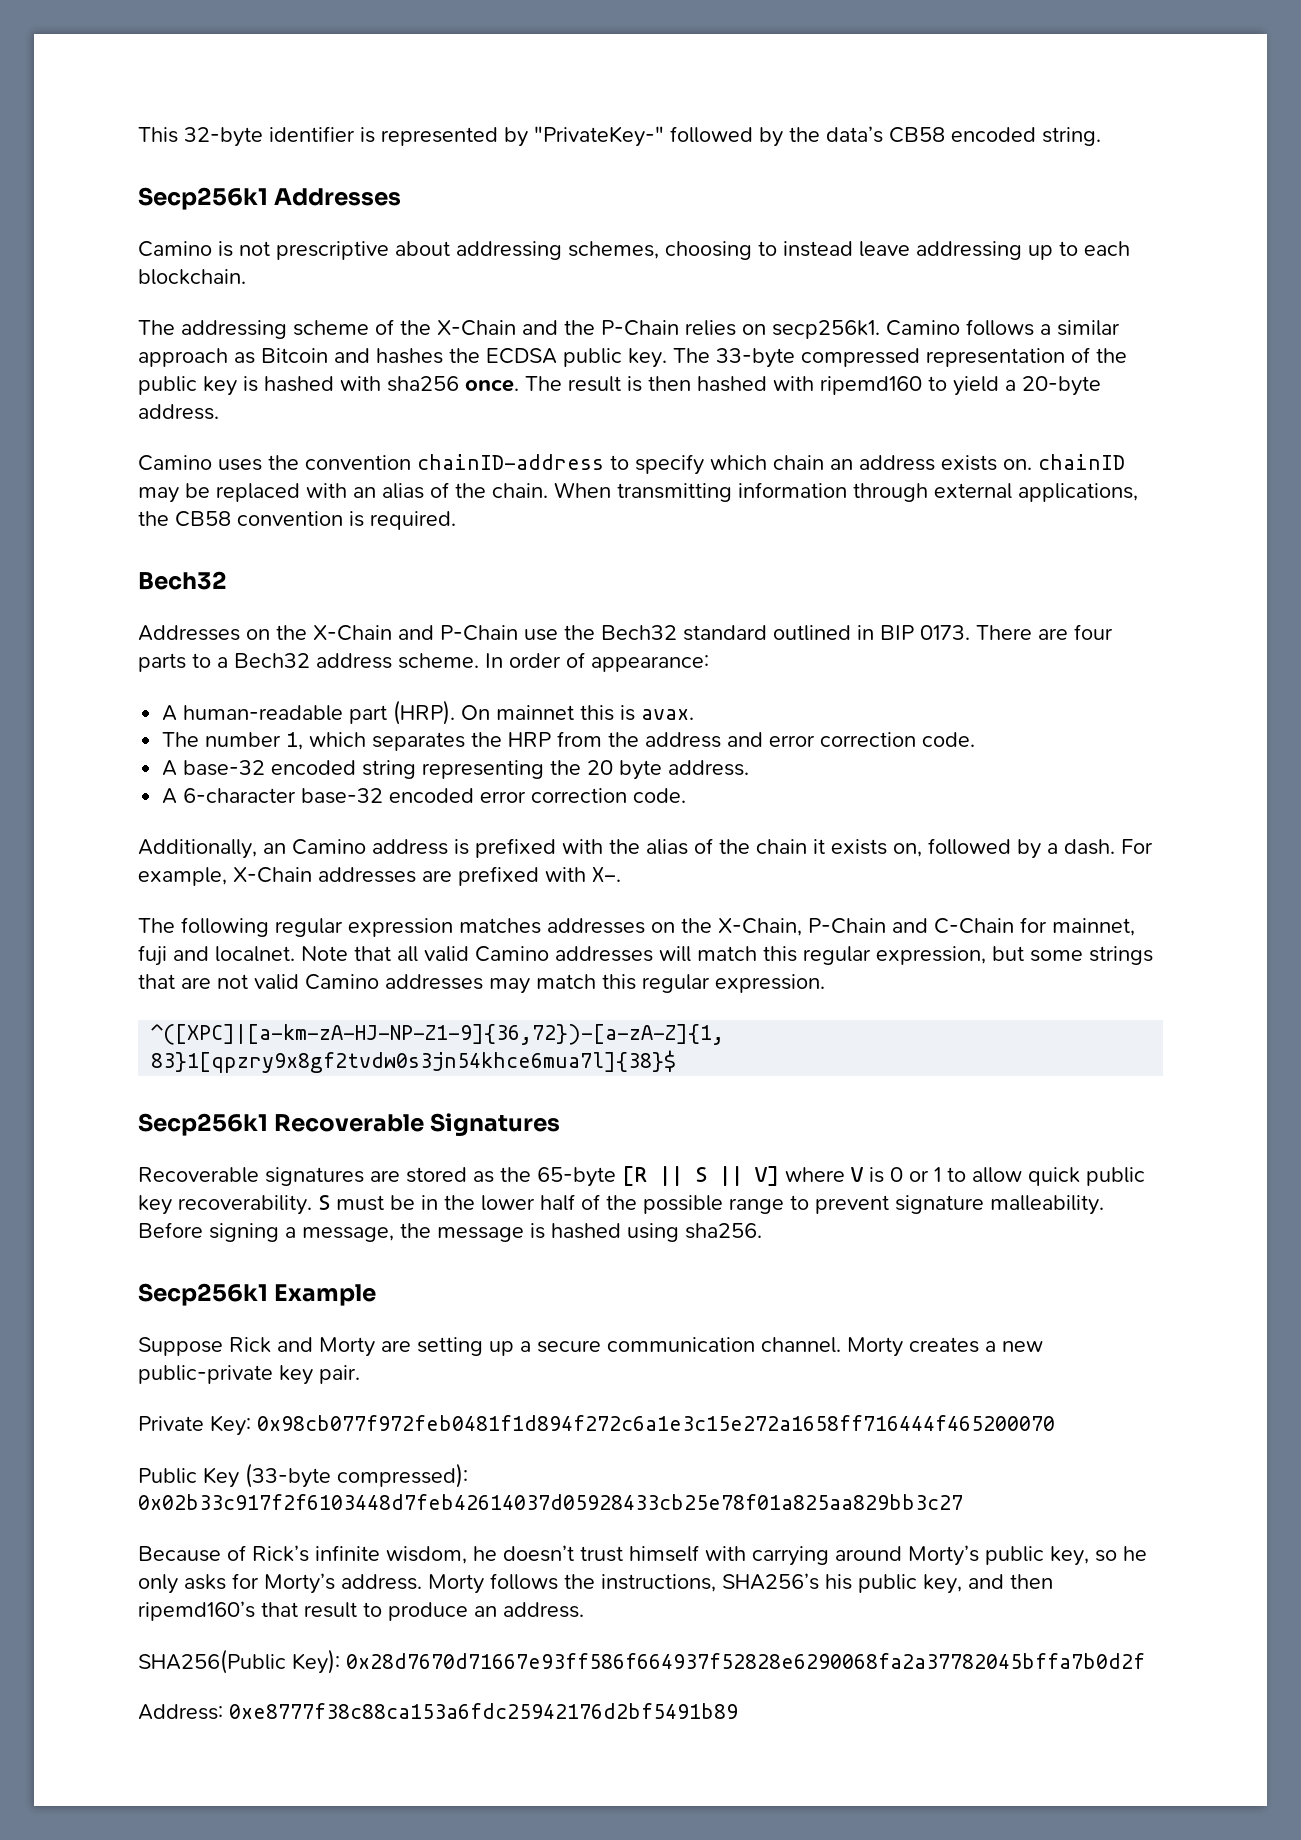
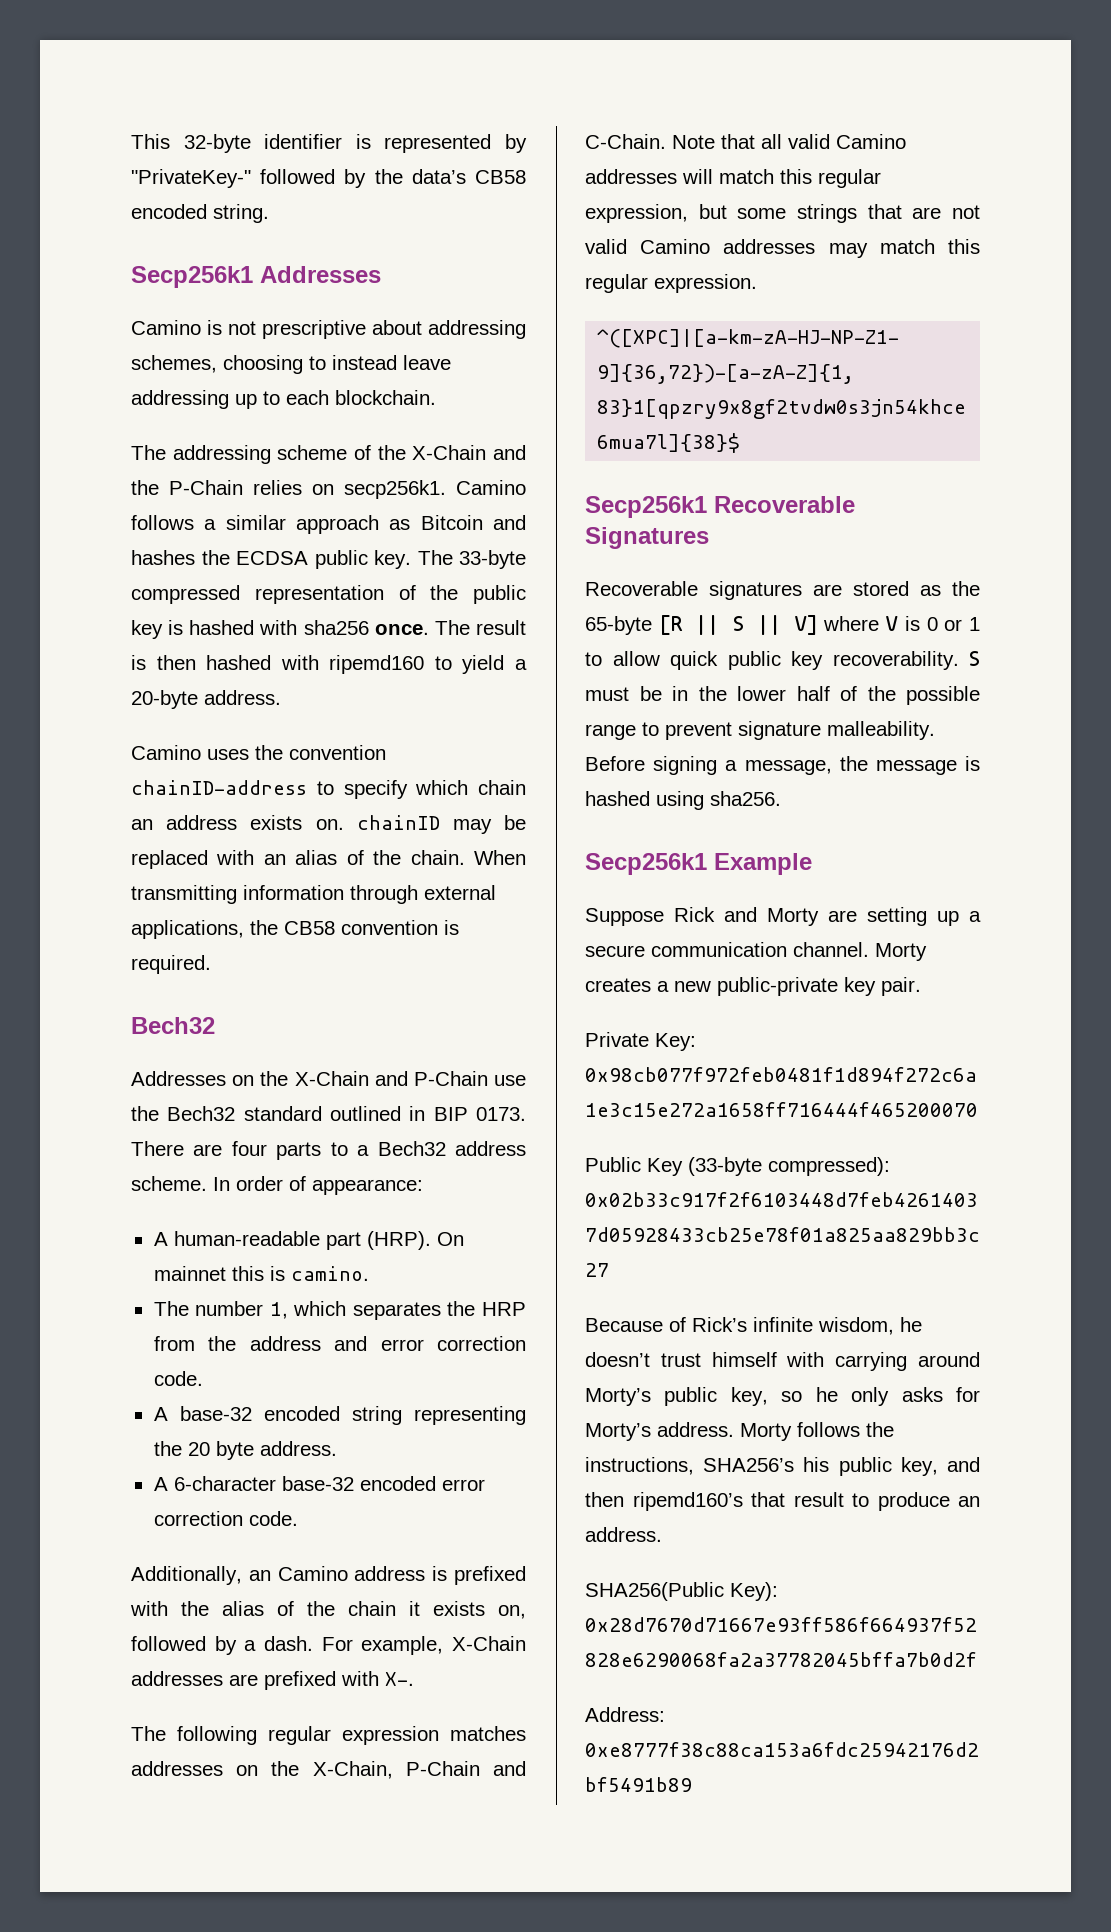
- On mainnet this is avax.
+ On mainnet this is camino.
- The following regular expression matches addresses on the X-Chain, P-Chain and C-Chain for mainnet, fuji and localnet.
+ The following regular expression matches addresses on the X-Chain, P-Chain and C-Chain.

